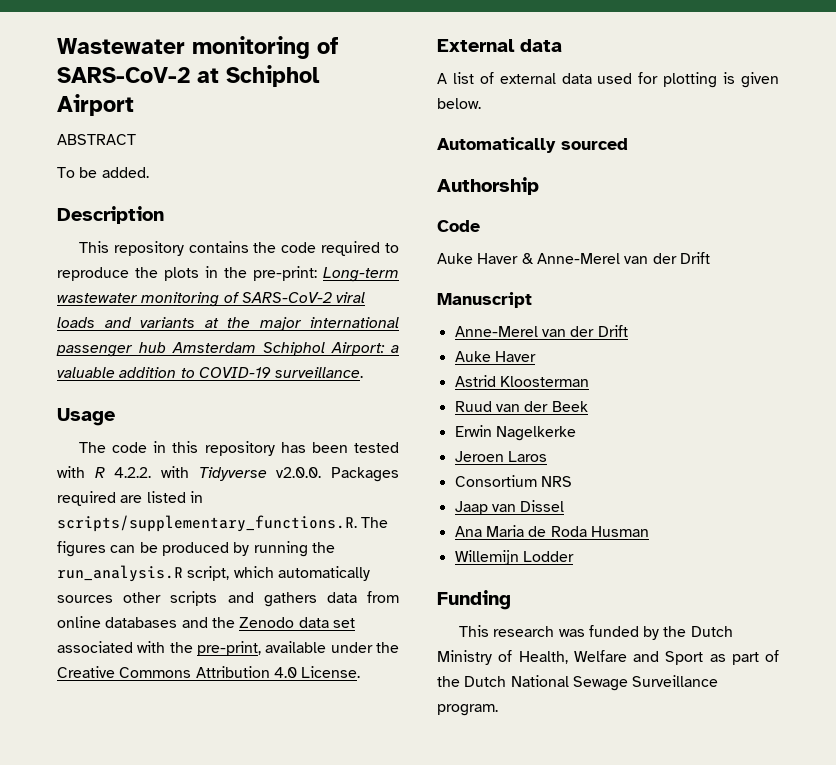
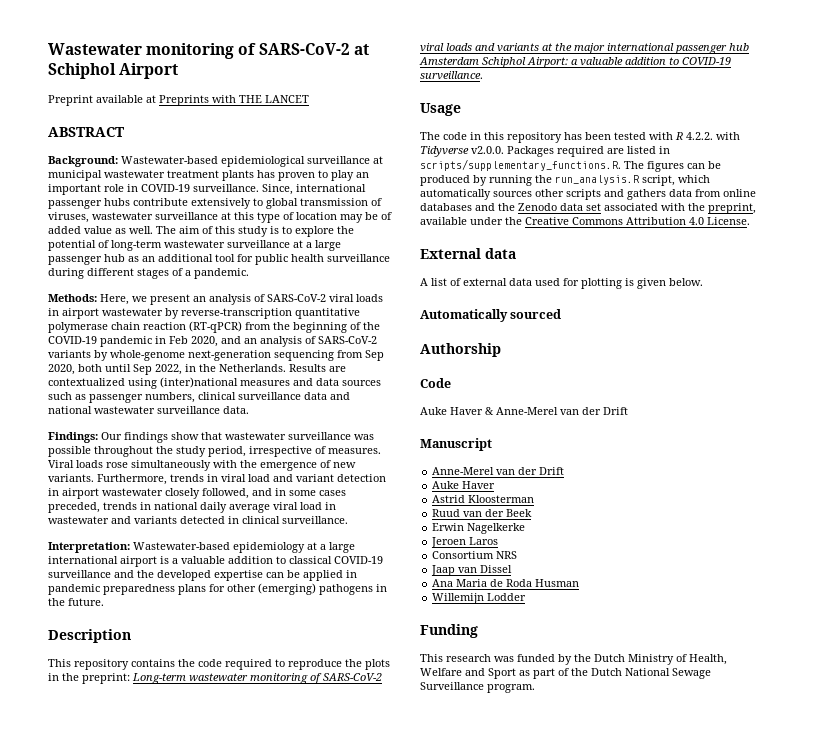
+ Preprint available at Preprints with THE LANCET
  ABSTRACT
- To be added.
+ Background: Wastewater-based epidemiological surveillance at municipal wastewater treatment plants has proven to play an important role in COVID-19 surveillance. Since, international passenger hubs contribute extensively to global transmission of viruses, wastewater surveillance at this type of location may be of added value as well. The aim of this study is to explore the potential of long-term wastewater surveillance at a large passenger hub as an additional tool for public health surveillance during different stages of a pandemic.
+ Methods: Here, we present an analysis of SARS-CoV-2 viral loads in airport wastewater by reverse-transcription quantitative polymerase chain reaction (RT-qPCR) from the beginning of the COVID-19 pandemic in Feb 2020, and an analysis of SARS-CoV-2 variants by whole-genome next-generation sequencing from Sep 2020, both until Sep 2022, in the Netherlands. Results are contextualized using (inter)national measures and data sources such as passenger numbers, clinical surveillance data and national wastewater surveillance data.
+ Findings: Our findings show that wastewater surveillance was possible throughout the study period, irrespective of measures. Viral loads rose simultaneously with the emergence of new variants. Furthermore, trends in viral load and variant detection in airport wastewater closely followed, and in some cases preceded, trends in national daily average viral load in wastewater and variants detected in clinical surveillance.
+ Interpretation: Wastewater-based epidemiology at a large international airport is a valuable addition to classical COVID-19 surveillance and the developed expertise can be applied in pandemic preparedness plans for other (emerging) pathogens in the future.
- This repository contains the code required to reproduce the plots in the pre-print: Long-term wastewater monitoring of SARS-CoV-2 viral loads and variants at the major international passenger hub Amsterdam Schiphol Airport: a valuable addition to COVID-19 surveillance.
+ This repository contains the code required to reproduce the plots in the preprint: Long-term wastewater monitoring of SARS-CoV-2 viral loads and variants at the major international passenger hub Amsterdam Schiphol Airport: a valuable addition to COVID-19 surveillance.
- The code in this repository has been tested with R 4.2.2. with Tidyverse v2.0.0. Packages required are listed in scripts/supplementary_functions.R. The figures can be produced by running the run_analysis.R script, which automatically sources other scripts and gathers data from online databases and the Zenodo data set associated with the pre-print, available under the Creative Commons Attribution 4.0 License.
+ The code in this repository has been tested with R 4.2.2. with Tidyverse v2.0.0. Packages required are listed in scripts/supplementary_functions.R. The figures can be produced by running the run_analysis.R script, which automatically sources other scripts and gathers data from online databases and the Zenodo data set associated with the preprint, available under the Creative Commons Attribution 4.0 License.

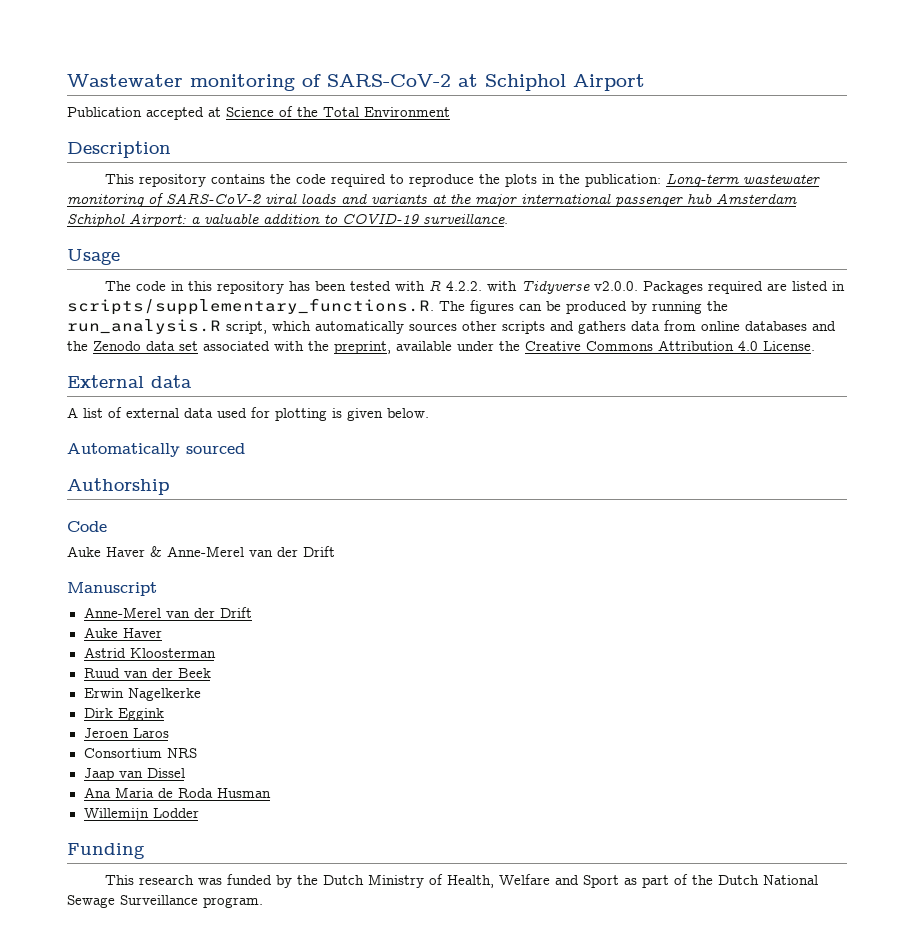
- Preprint available at Preprints with THE LANCET
- ABSTRACT
- Background: Wastewater-based epidemiological surveillance at municipal wastewater treatment plants has proven to play an important role in COVID-19 surveillance. Since, international passenger hubs contribute extensively to global transmission of viruses, wastewater surveillance at this type of location may be of added value as well. The aim of this study is to explore the potential of long-term wastewater surveillance at a large passenger hub as an additional tool for public health surveillance during different stages of a pandemic.
- Methods: Here, we present an analysis of SARS-CoV-2 viral loads in airport wastewater by reverse-transcription quantitative polymerase chain reaction (RT-qPCR) from the beginning of the COVID-19 pandemic in Feb 2020, and an analysis of SARS-CoV-2 variants by whole-genome next-generation sequencing from Sep 2020, both until Sep 2022, in the Netherlands. Results are contextualized using (inter)national measures and data sources such as passenger numbers, clinical surveillance data and national wastewater surveillance data.
- Findings: Our findings show that wastewater surveillance was possible throughout the study period, irrespective of measures. Viral loads rose simultaneously with the emergence of new variants. Furthermore, trends in viral load and variant detection in airport wastewater closely followed, and in some cases preceded, trends in national daily average viral load in wastewater and variants detected in clinical surveillance.
- Interpretation: Wastewater-based epidemiology at a large international airport is a valuable addition to classical COVID-19 surveillance and the developed expertise can be applied in pandemic preparedness plans for other (emerging) pathogens in the future.
+ Publication accepted at Science of the Total Environment
- This repository contains the code required to reproduce the plots in the preprint: Long-term wastewater monitoring of SARS-CoV-2 viral loads and variants at the major international passenger hub Amsterdam Schiphol Airport: a valuable addition to COVID-19 surveillance.
+ This repository contains the code required to reproduce the plots in the publication: Long-term wastewater monitoring of SARS-CoV-2 viral loads and variants at the major international passenger hub Amsterdam Schiphol Airport: a valuable addition to COVID-19 surveillance.
+ Dirk Eggink

